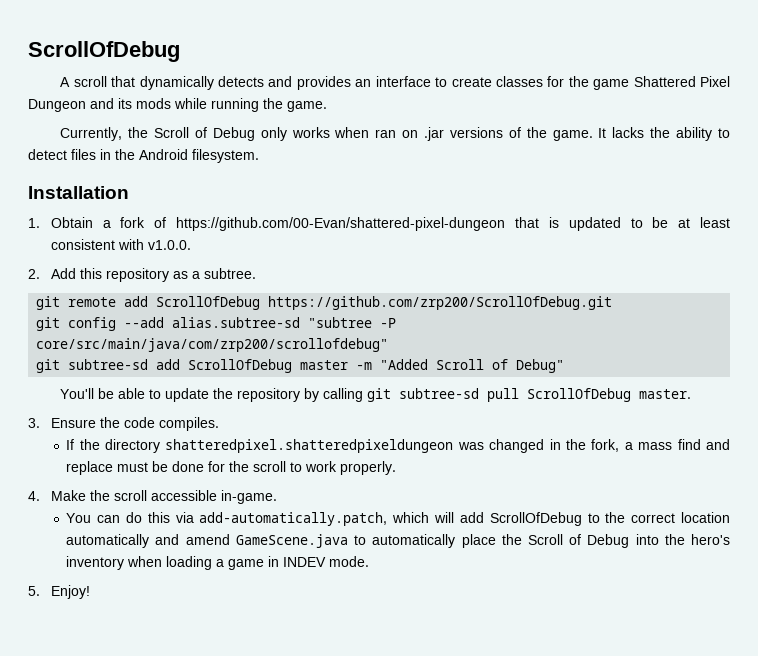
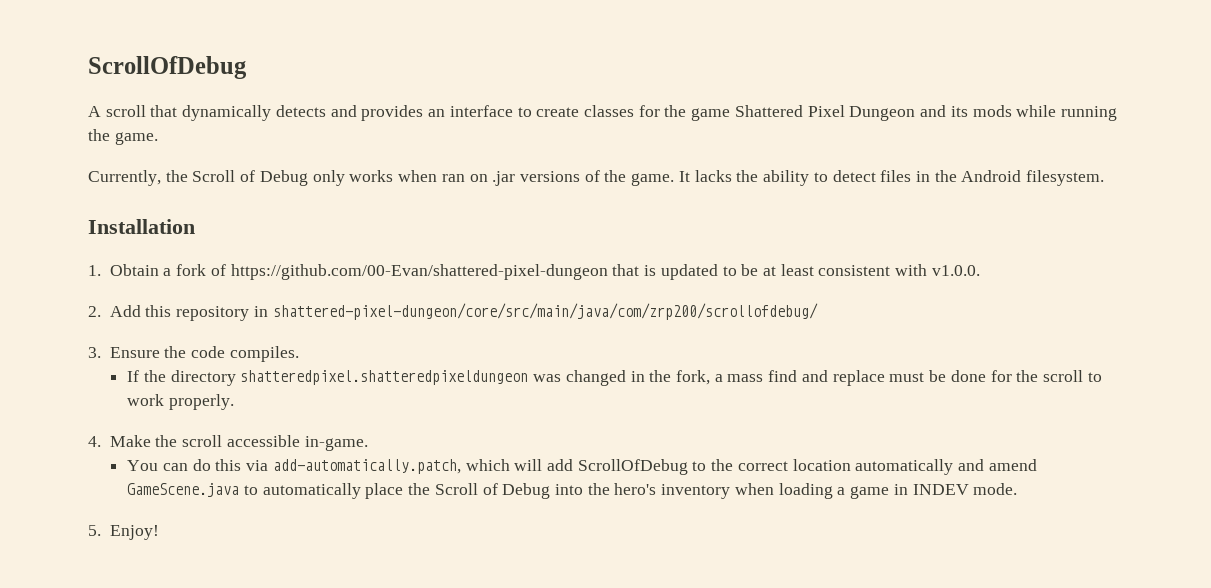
- 2. Add this repository as a subtree.
- git remote add ScrollOfDebug https://github.com/zrp200/ScrollOfDebug.git
- git config --add alias.subtree-sd "subtree -P core/src/main/java/com/zrp200/scrollofdebug"
- git subtree-sd add ScrollOfDebug master -m "Added Scroll of Debug"
- You'll be able to update the repository by calling git subtree-sd pull ScrollOfDebug master.
+ 2. Add this repository in shattered-pixel-dungeon/core/src/main/java/com/zrp200/scrollofdebug/

